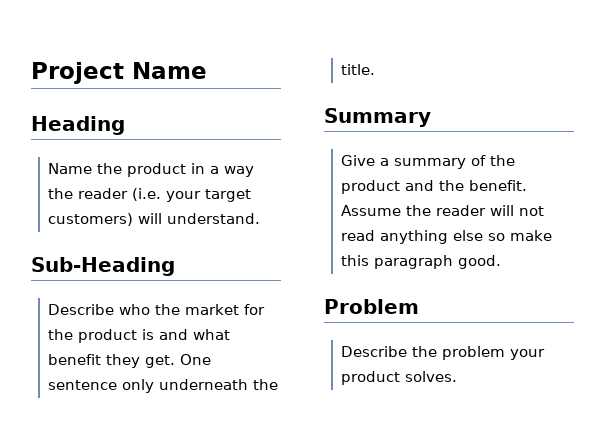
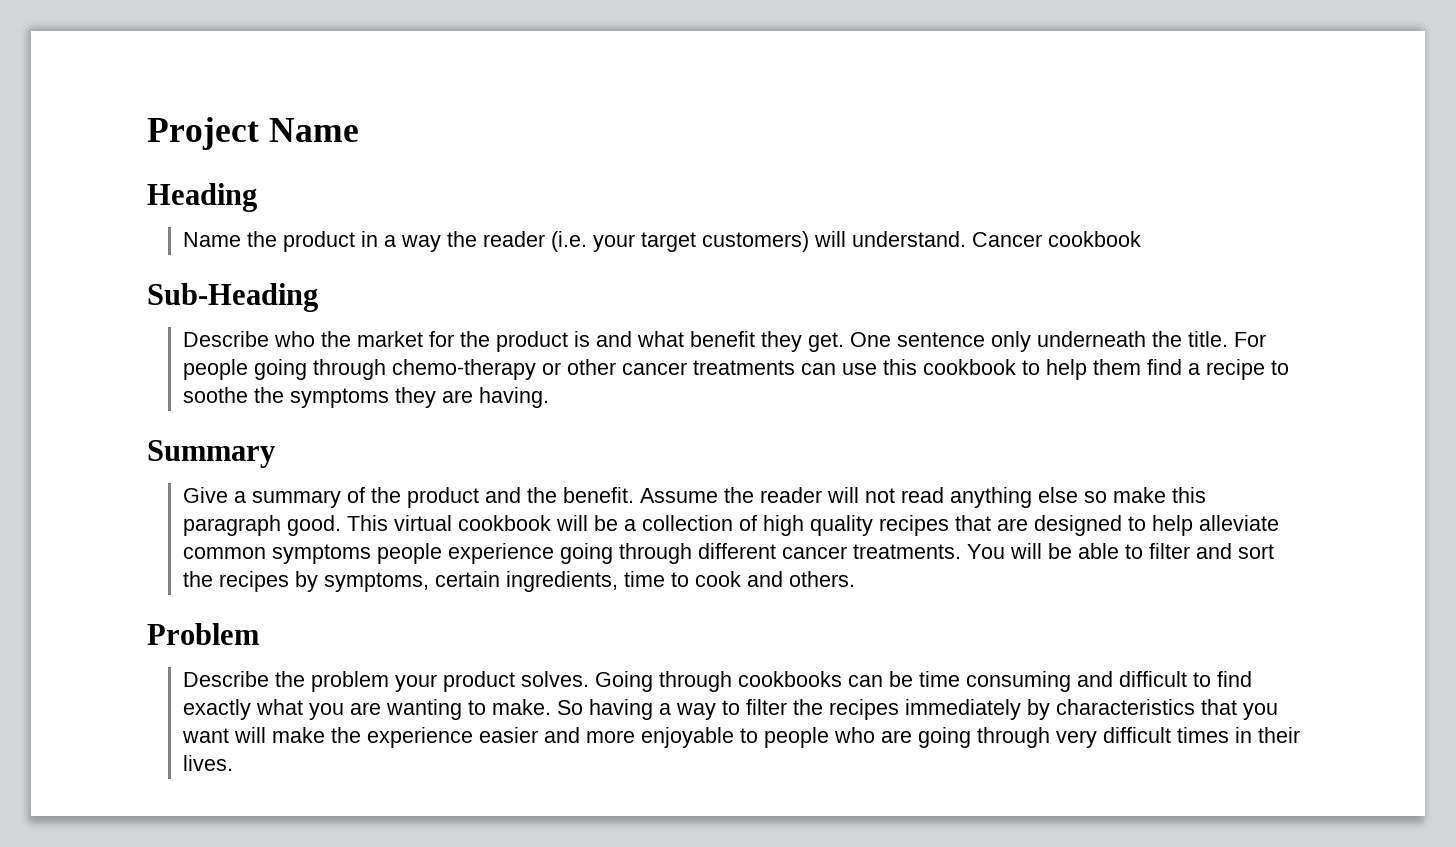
+ Cancer cookbook
+ For people going through chemo-therapy or other cancer treatments can use this cookbook to help them find a recipe to soothe the symptoms they are having.
+ This virtual cookbook will be a collection of high quality recipes that are designed to help alleviate common symptoms people experience going through different cancer treatments. You will be able to filter and sort the recipes by symptoms, certain ingredients, time to cook and others.
+ Going through cookbooks can be time consuming and difficult to find exactly what you are wanting to make. So having a way to filter the recipes immediately by characteristics that you want will make the experience easier and more enjoyable to people who are going through very difficult times in their lives.

